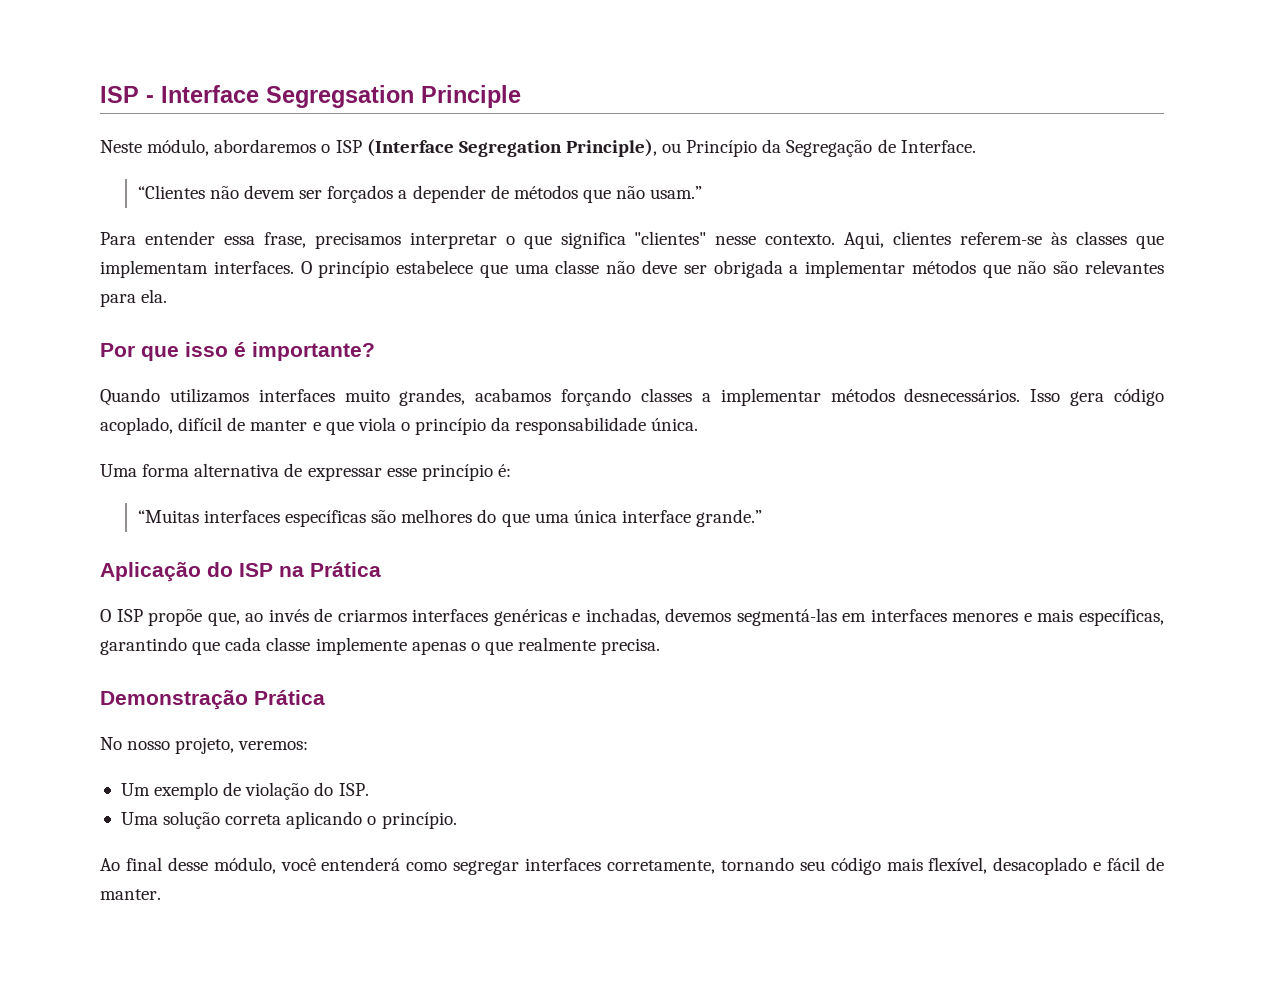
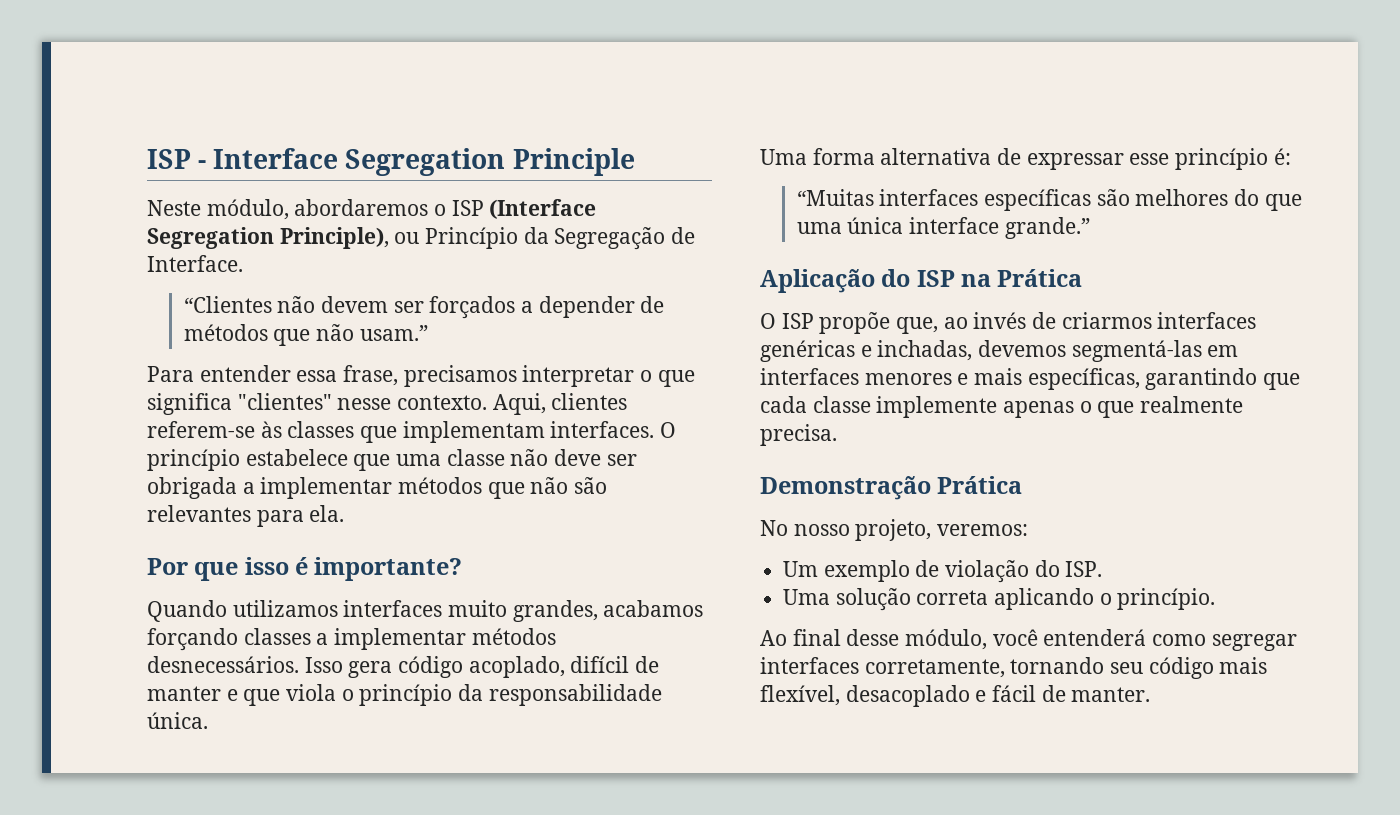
- ISP - Interface Segregsation Principle
+ ISP - Interface Segregation Principle

